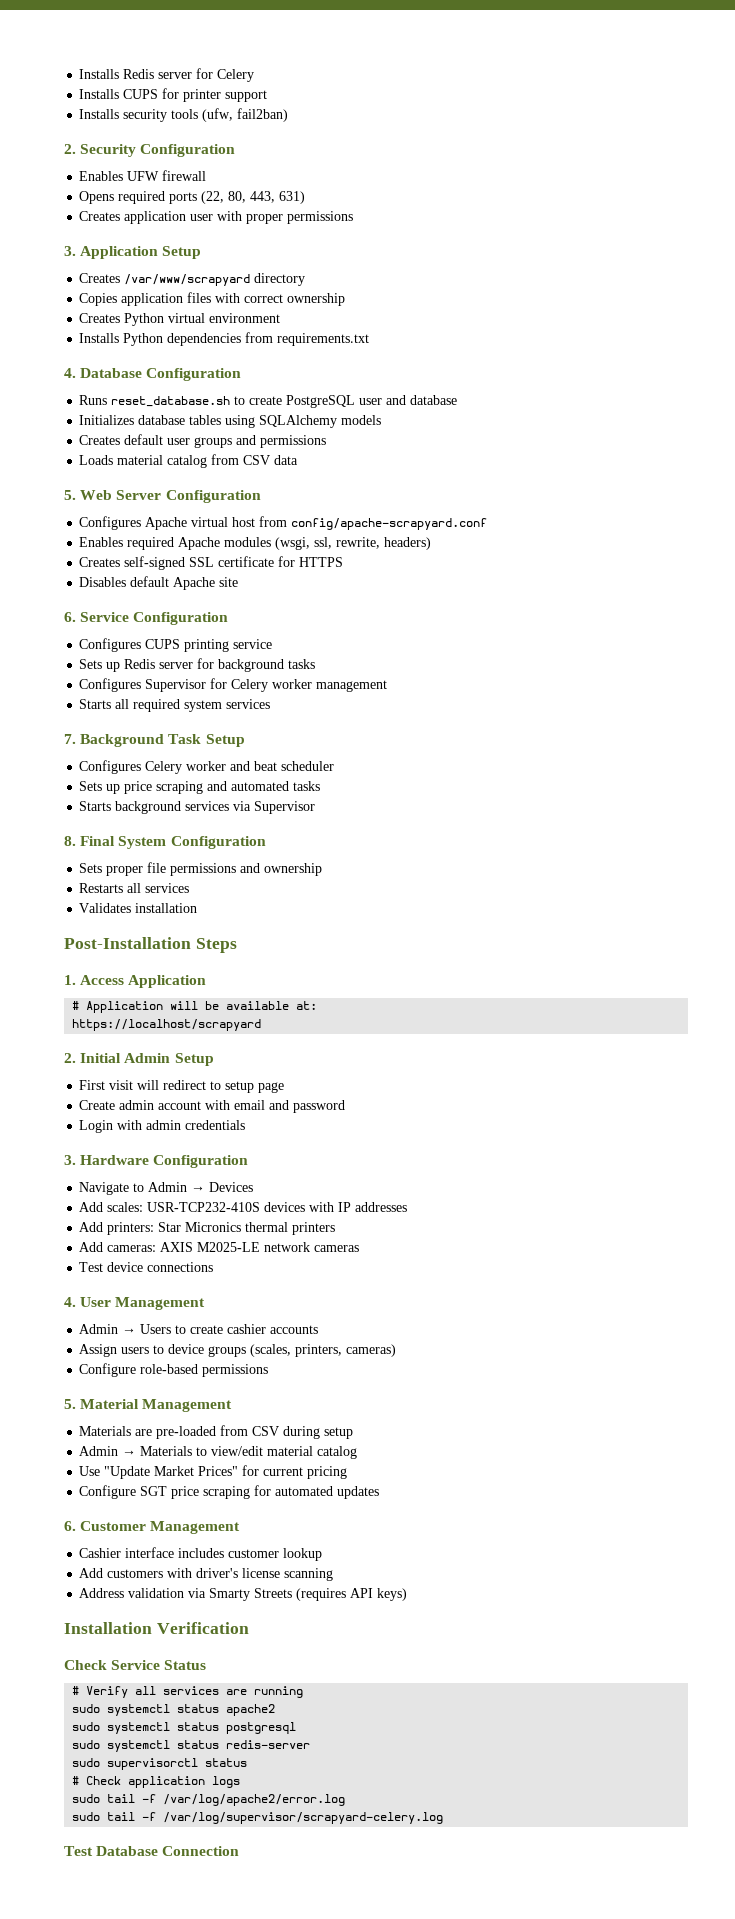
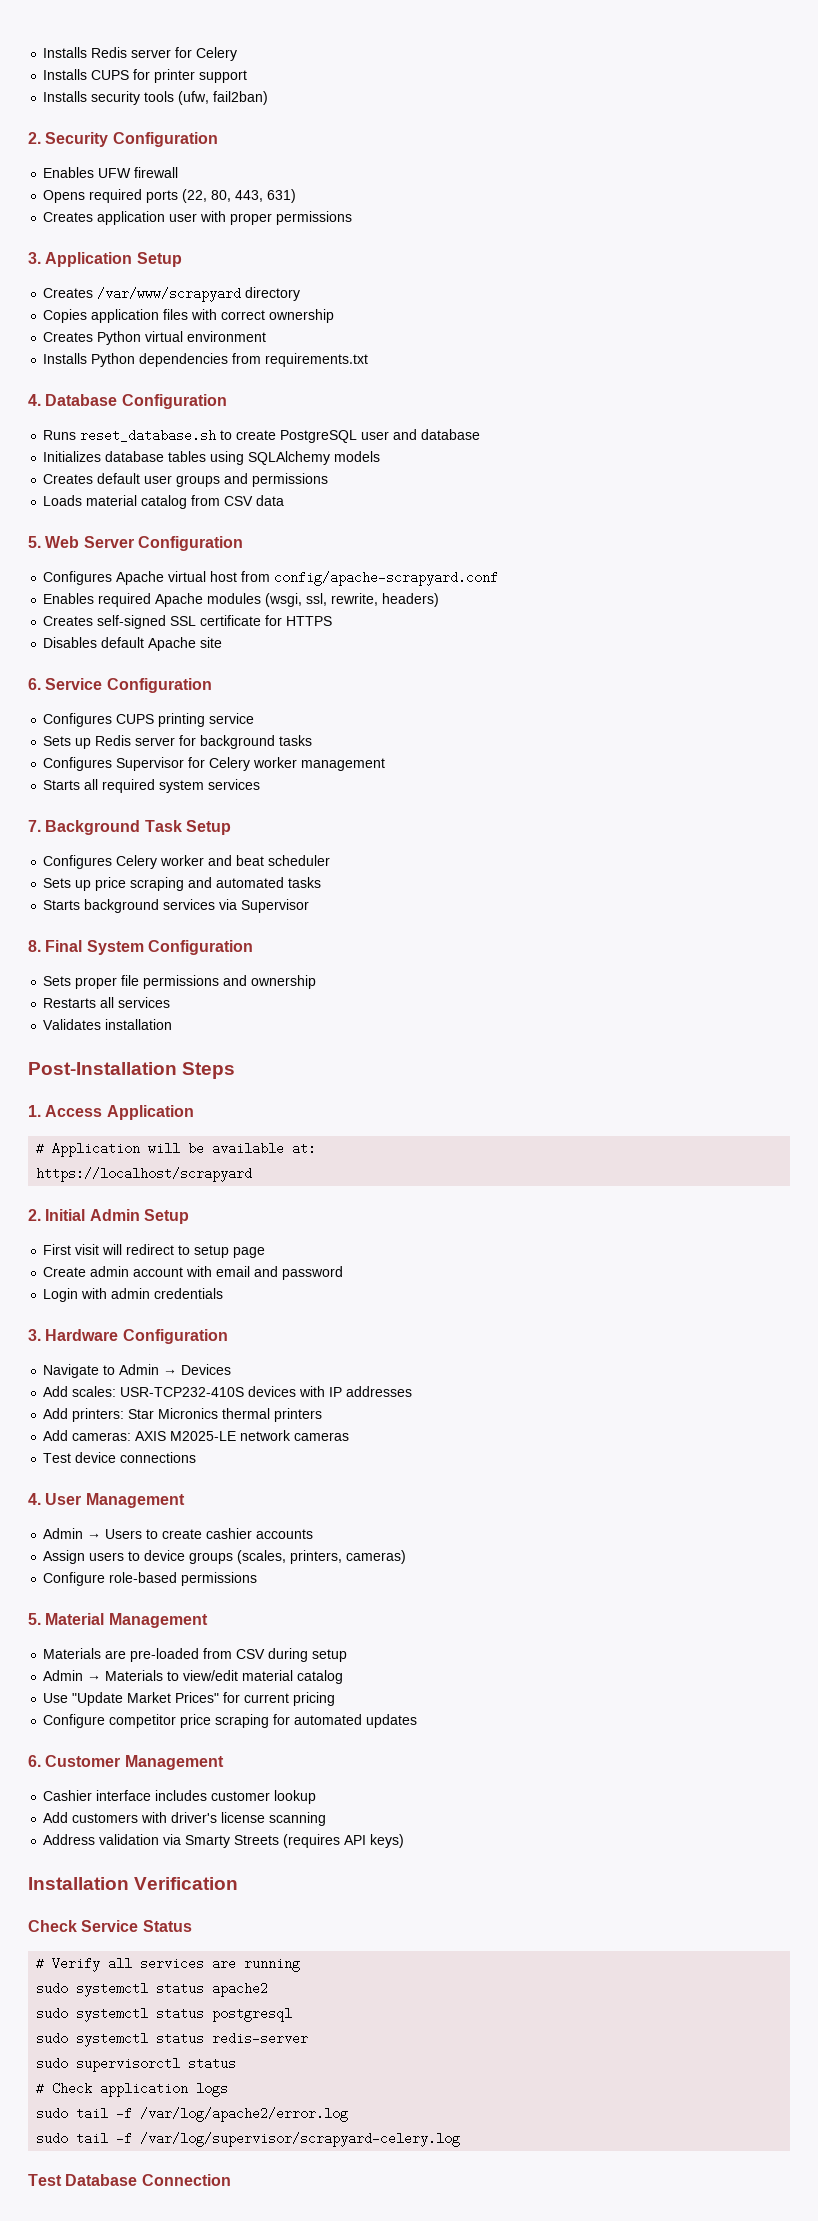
- Configure SGT price scraping for automated updates
+ Configure competitor price scraping for automated updates

